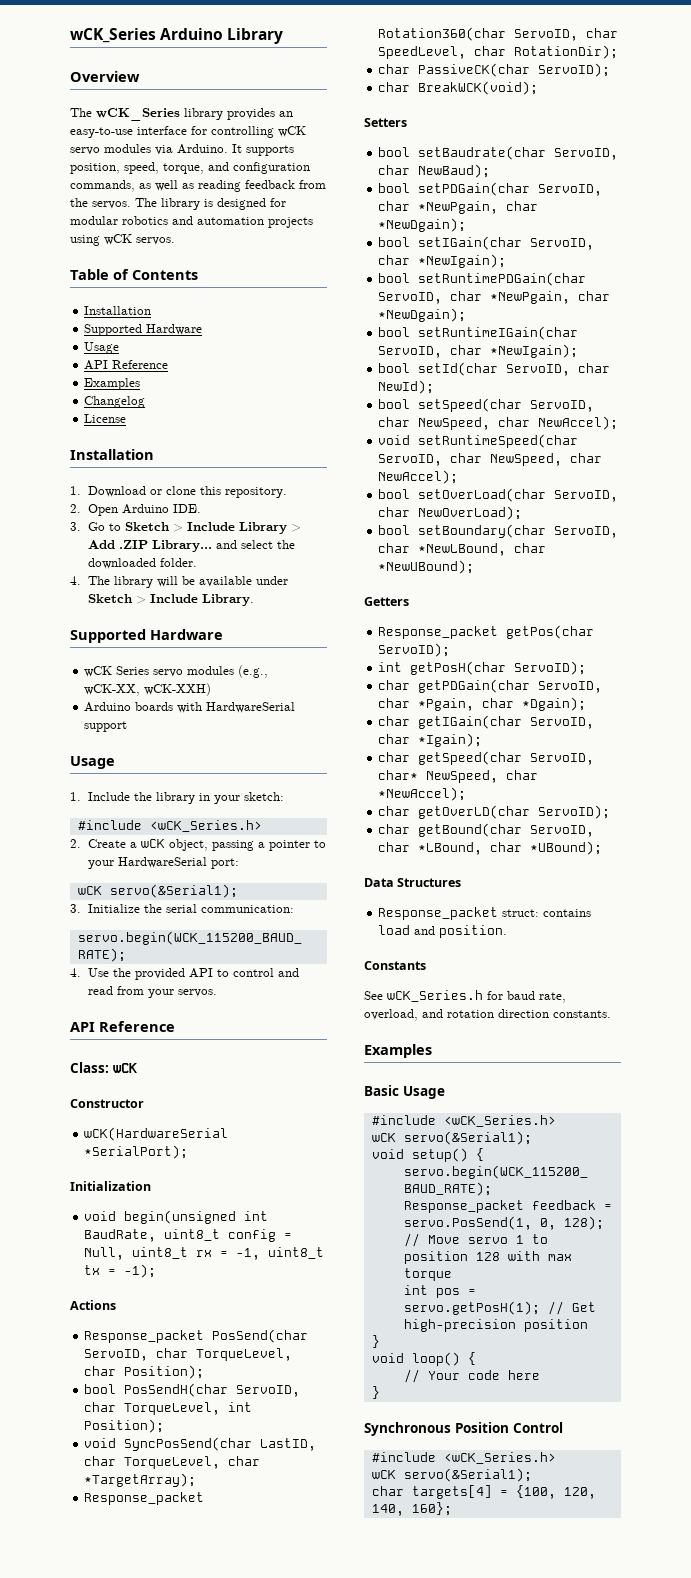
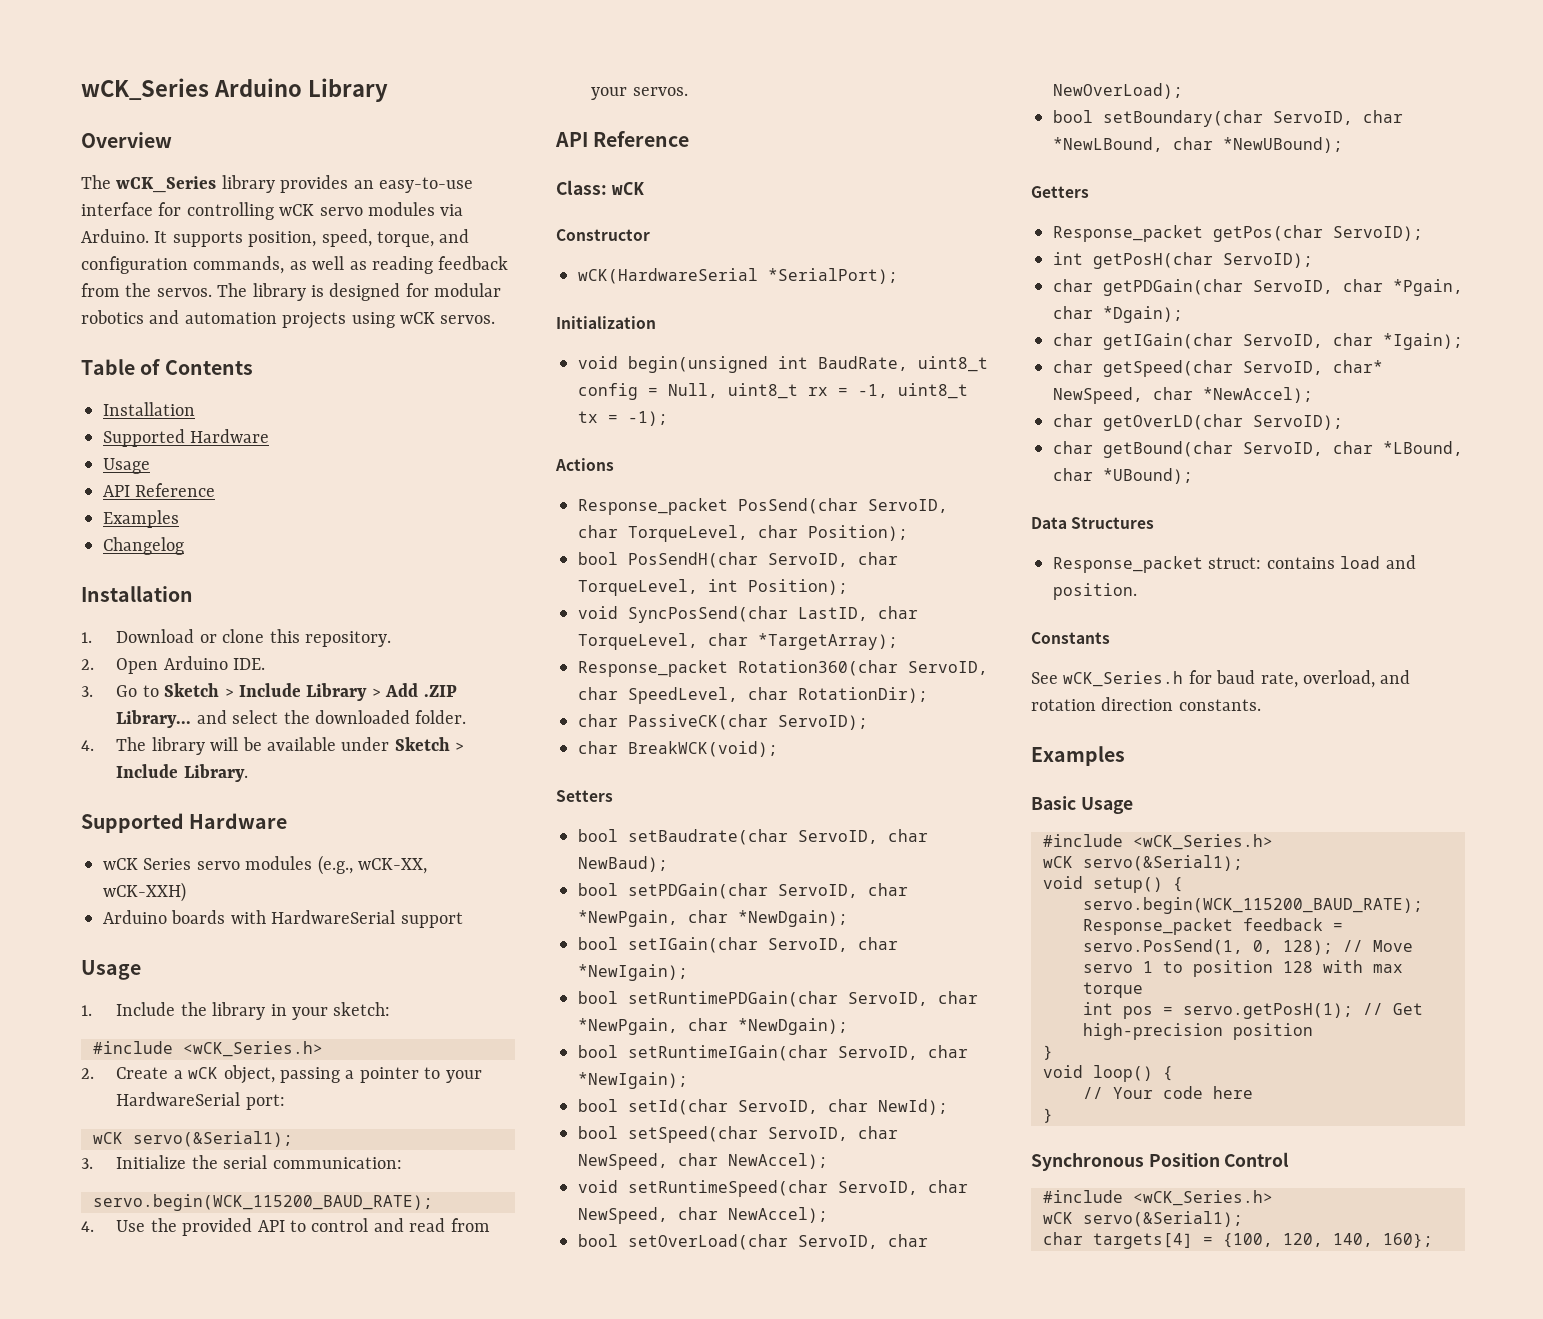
- License

